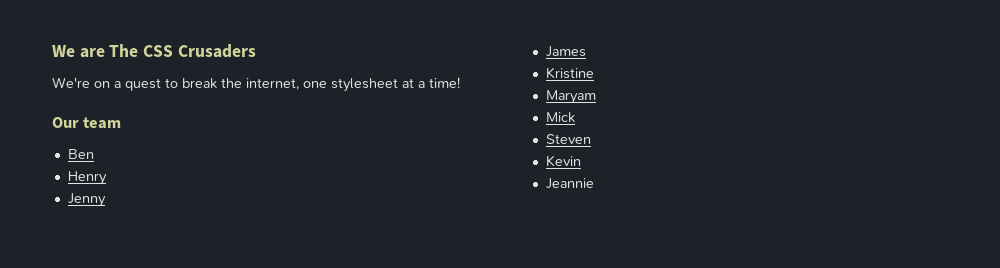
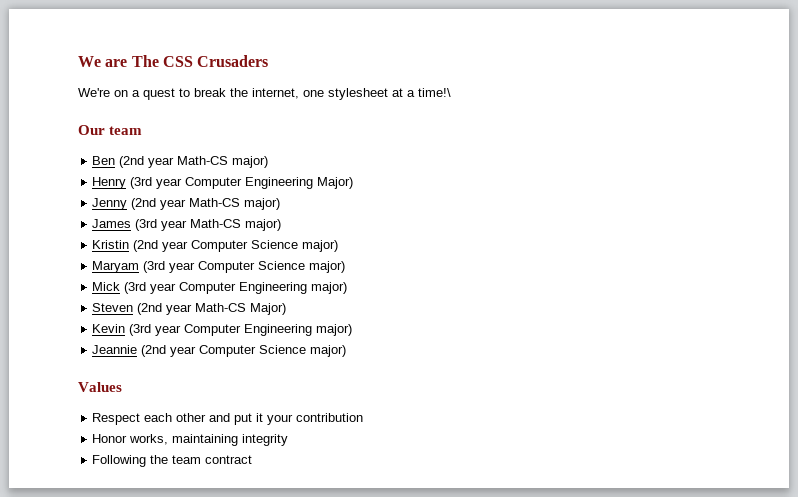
- We're on a quest to break the internet, one stylesheet at a time!
+ We're on a quest to break the internet, one stylesheet at a time!\
- Ben
- Henry
- Jenny
- James
- Kristine
- Maryam
- Mick
- Steven
- Kevin
- Jeannie
+ Ben (2nd year Math-CS major)
+ Henry (3rd year Computer Engineering Major)
+ Jenny (2nd year Math-CS major)
+ James (3rd year Math-CS major)
+ Kristin (2nd year Computer Science major)
+ Maryam (3rd year Computer Science major)
+ Mick (3rd year Computer Engineering major)
+ Steven (2nd year Math-CS Major)
+ Kevin (3rd year Computer Engineering major)
+ Jeannie (2nd year Computer Science major)
+ Values
+ Respect each other and put it your contribution
+ Honor works, maintaining integrity
+ Following the team contract

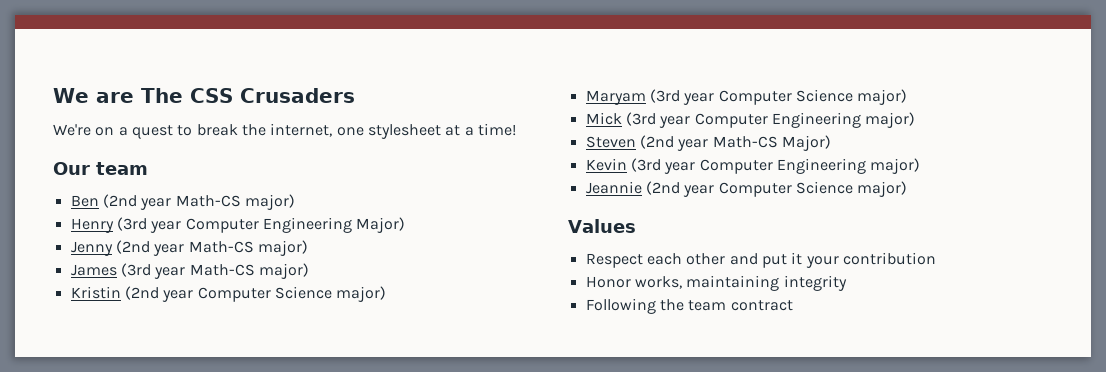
- We're on a quest to break the internet, one stylesheet at a time!\
+ We're on a quest to break the internet, one stylesheet at a time!

